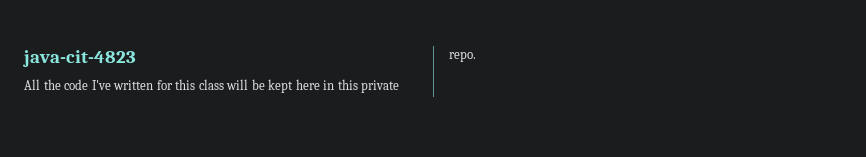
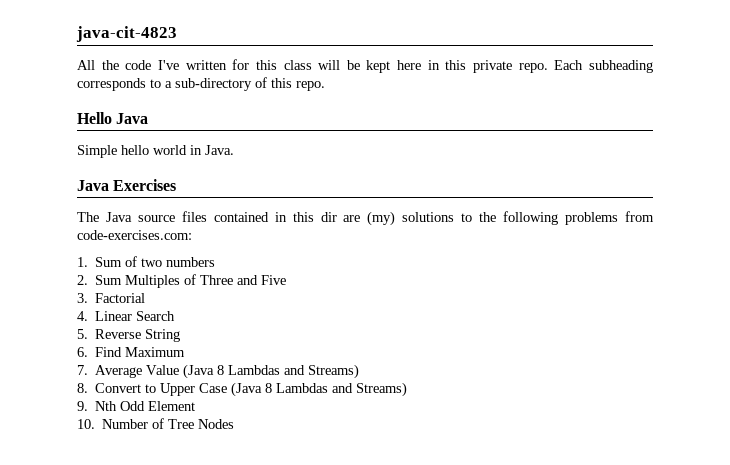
+ Each subheading corresponds to a sub-directory of this repo.
+ Hello Java
+ Simple hello world in Java.
+ Java Exercises
+ The Java source files contained in this dir are (my) solutions to the following problems from code-exercises.com:
+ 1. Sum of two numbers
+ 2. Sum Multiples of Three and Five
+ 3. Factorial
+ 4. Linear Search
+ 5. Reverse String
+ 6. Find Maximum
+ 7. Average Value (Java 8 Lambdas and Streams)
+ 8. Convert to Upper Case (Java 8 Lambdas and Streams)
+ 9. Nth Odd Element
+ 10. Number of Tree Nodes

